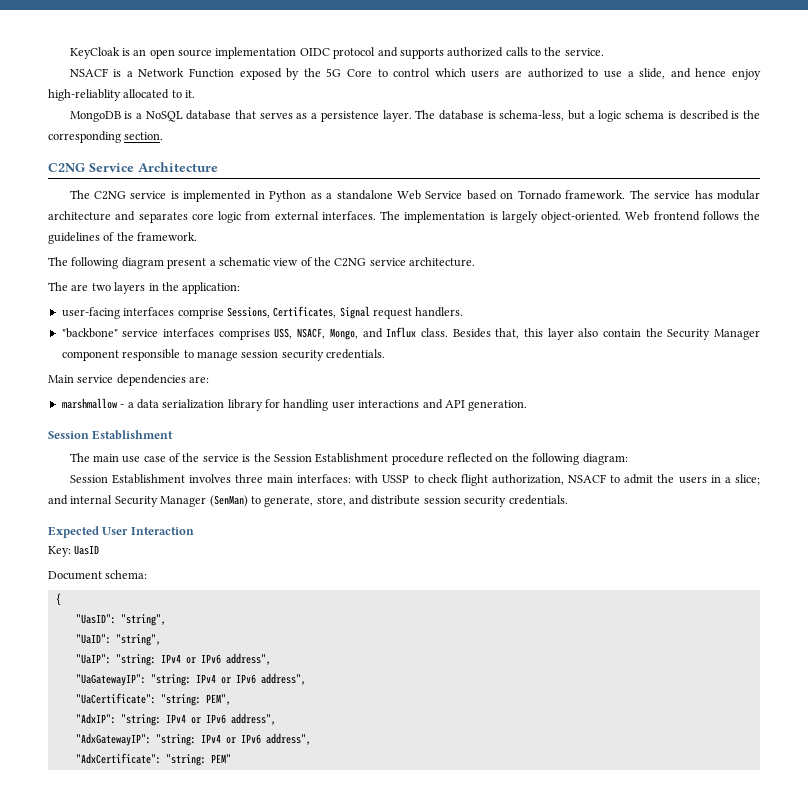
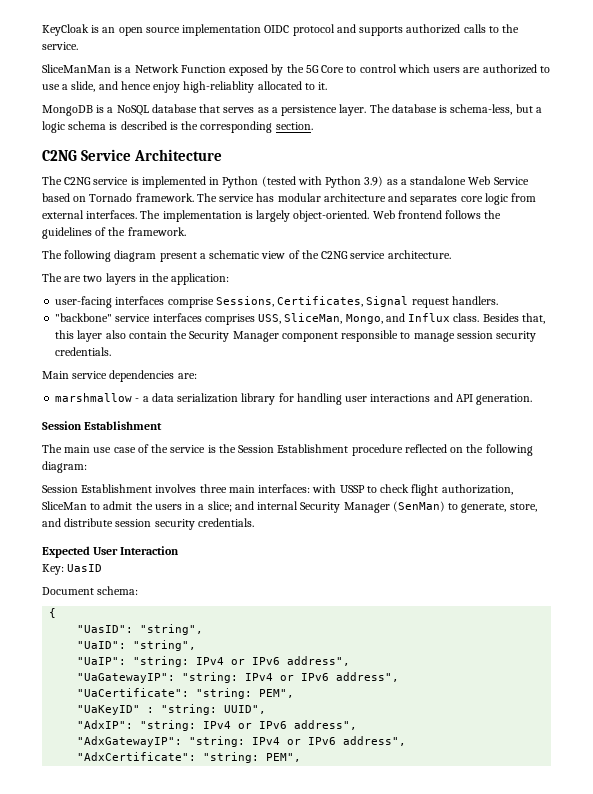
- NSACF is a Network Function exposed by the 5G Core to control which users are authorized to use a slide, and hence enjoy high-reliablity allocated to it.
+ SliceManMan is a Network Function exposed by the 5G Core to control which users are authorized to use a slide, and hence enjoy high-reliablity allocated to it.
- The C2NG service is implemented in Python as a standalone Web Service based on Tornado framework.
+ The C2NG service is implemented in Python (tested with Python 3.9) as a standalone Web Service based on Tornado framework.
- "backbone" service interfaces comprises USS, NSACF, Mongo, and Influx class.
+ "backbone" service interfaces comprises USS, SliceMan, Mongo, and Influx class.
- Session Establishment involves three main interfaces: with USSP to check flight authorization, NSACF to admit the users in a slice; and internal Security Manager (SenMan) to generate, store, and distribute session security credentials.
+ Session Establishment involves three main interfaces: with USSP to check flight authorization, SliceMan to admit the users in a slice; and internal Security Manager (SenMan) to generate, store, and distribute session security credentials.
+ "UaKeyID" : "string: UUID",
- "AdxCertificate": "string: PEM"
+ "AdxCertificate": "string: PEM",

